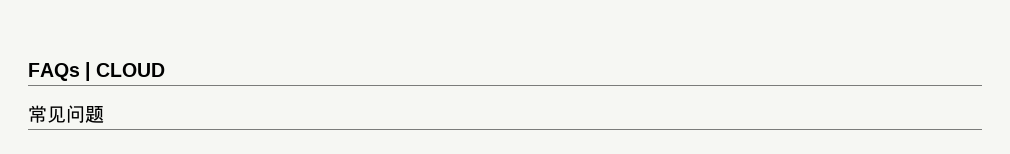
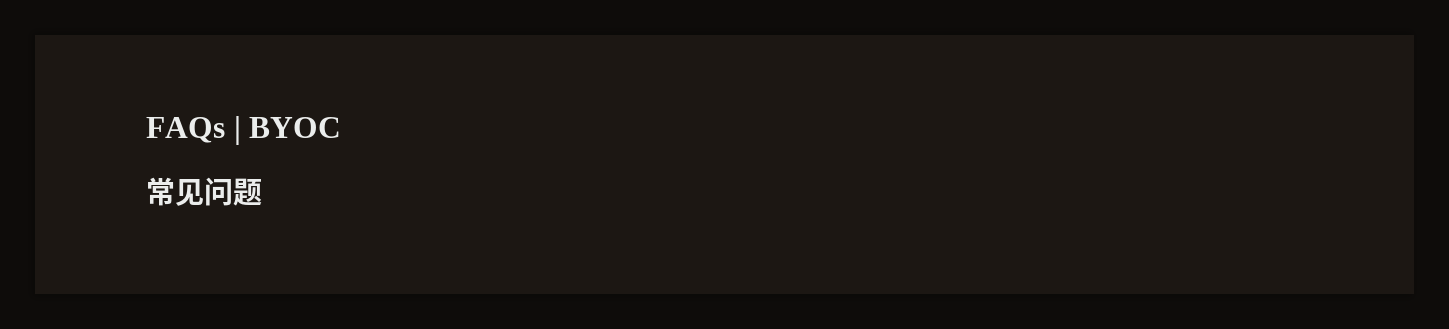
- FAQs | CLOUD
+ FAQs | BYOC

